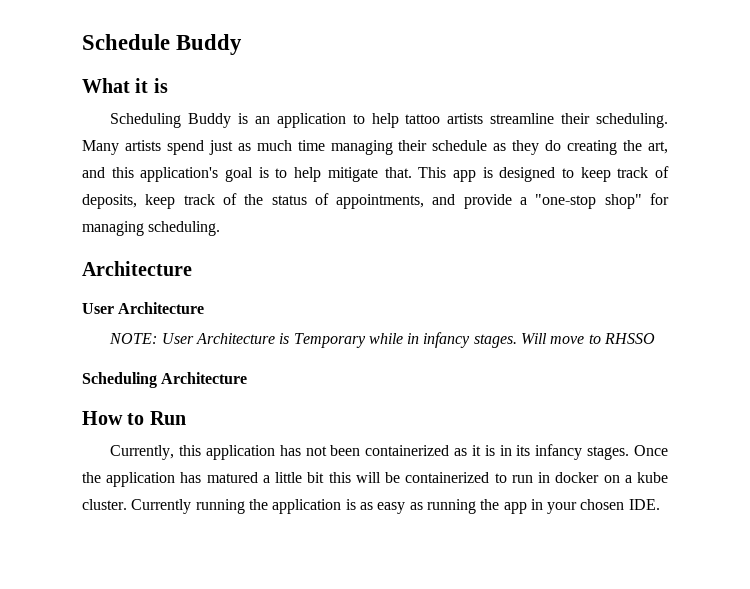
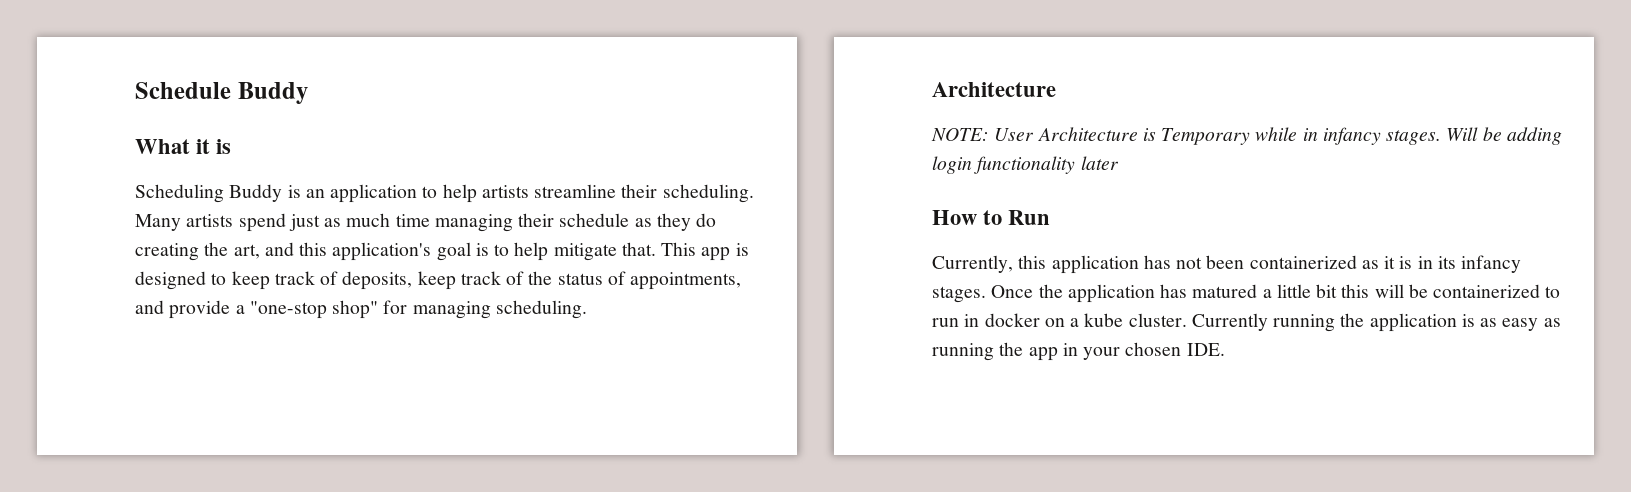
- Scheduling Buddy is an application to help tattoo artists streamline their scheduling.
+ Scheduling Buddy is an application to help artists streamline their scheduling.
  This app is designed to keep track of deposits, keep track of the status of appointments, and provide a "one-stop shop" for managing scheduling.
  Architecture
- User Architecture
- Will move to RHSSO
- Scheduling Architecture
+ Will be adding login functionality later

